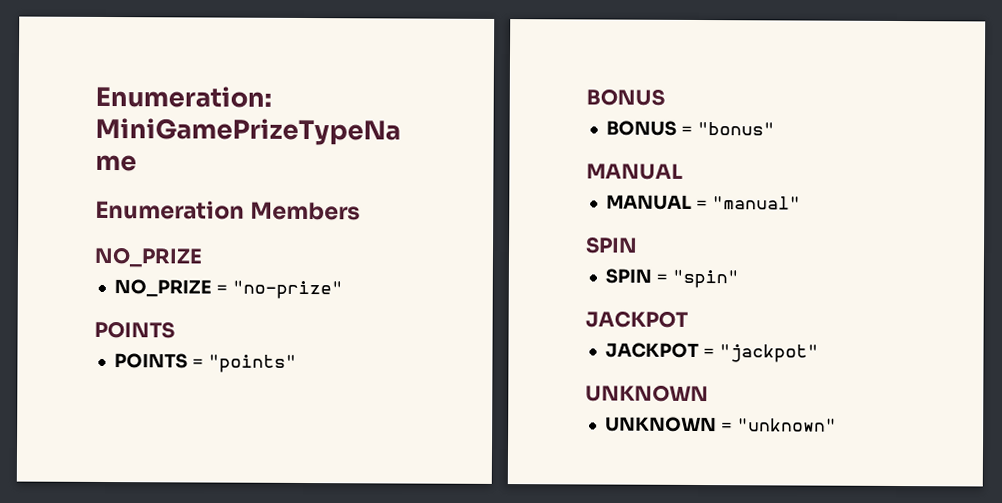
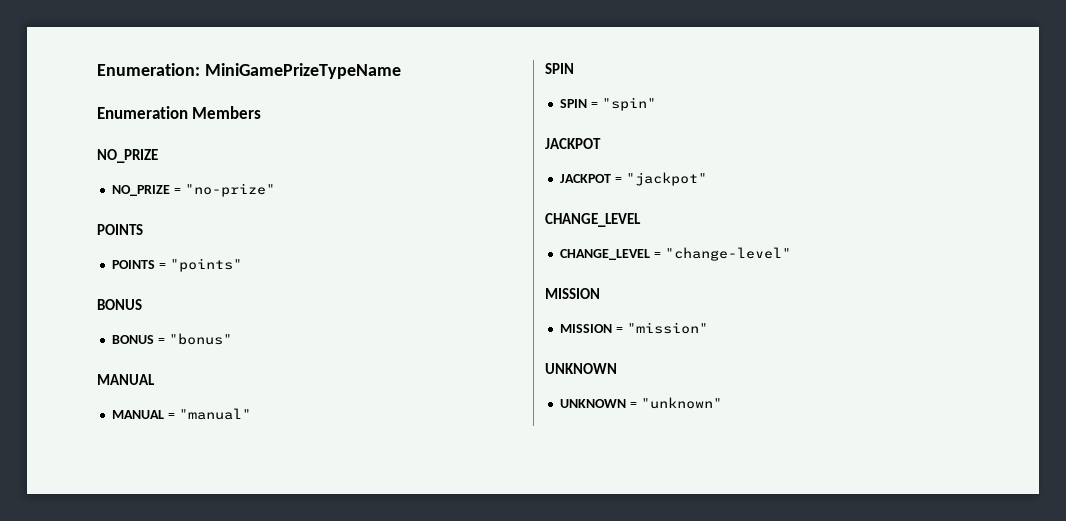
  JACKPOT = "jackpot"
+ CHANGE_LEVEL
+ CHANGE_LEVEL = "change-level"
+ MISSION
+ MISSION = "mission"

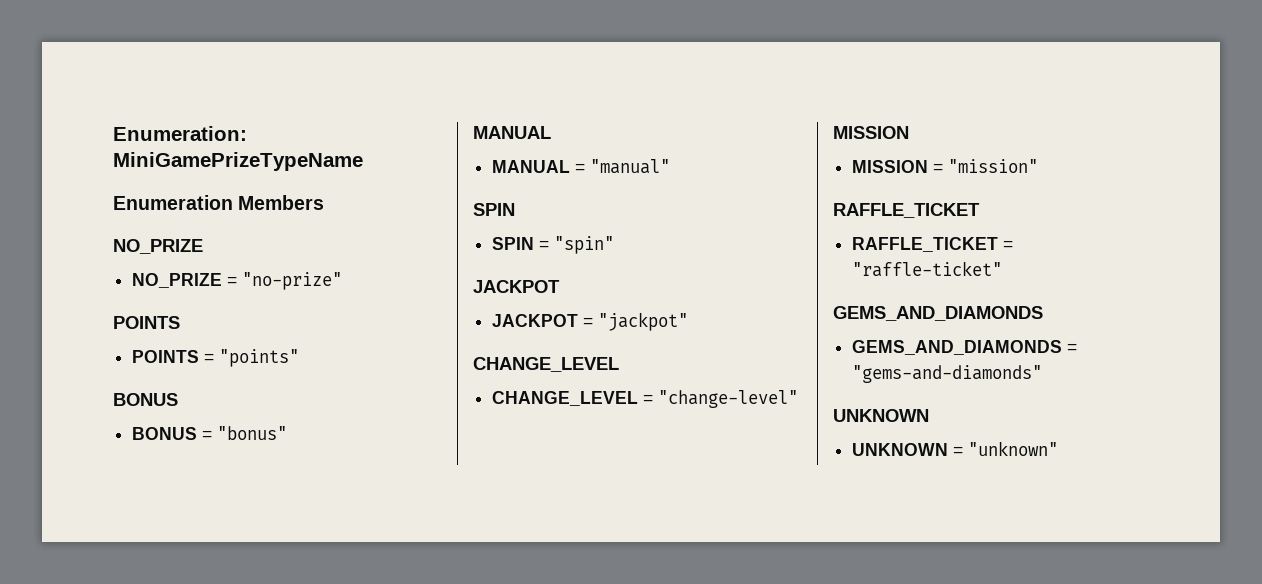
  MISSION = "mission"
+ RAFFLE_TICKET
+ RAFFLE_TICKET = "raffle-ticket"
+ GEMS_AND_DIAMONDS
+ GEMS_AND_DIAMONDS = "gems-and-diamonds"

